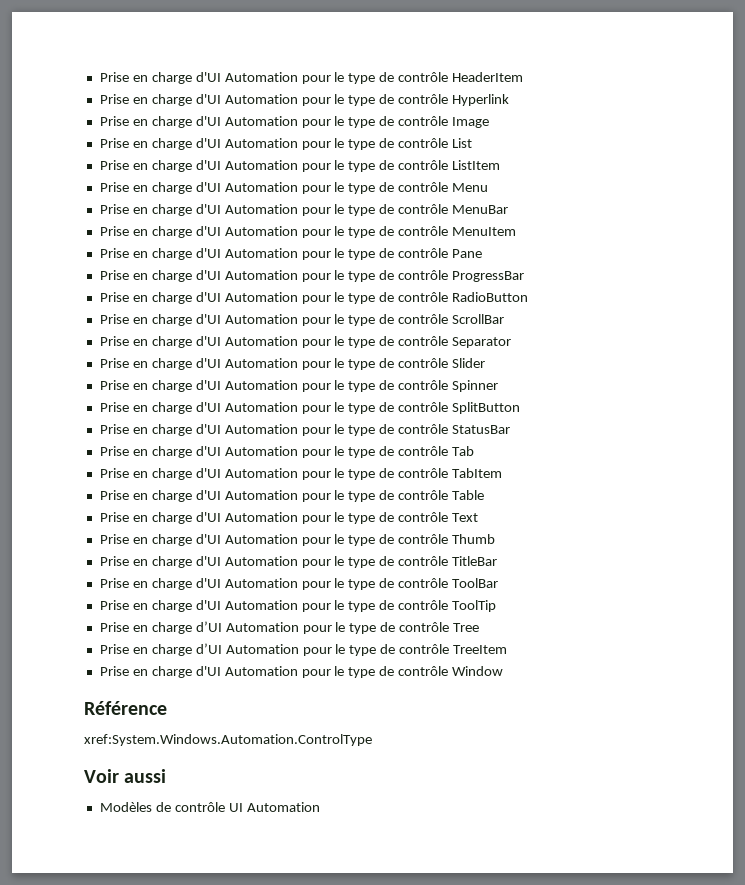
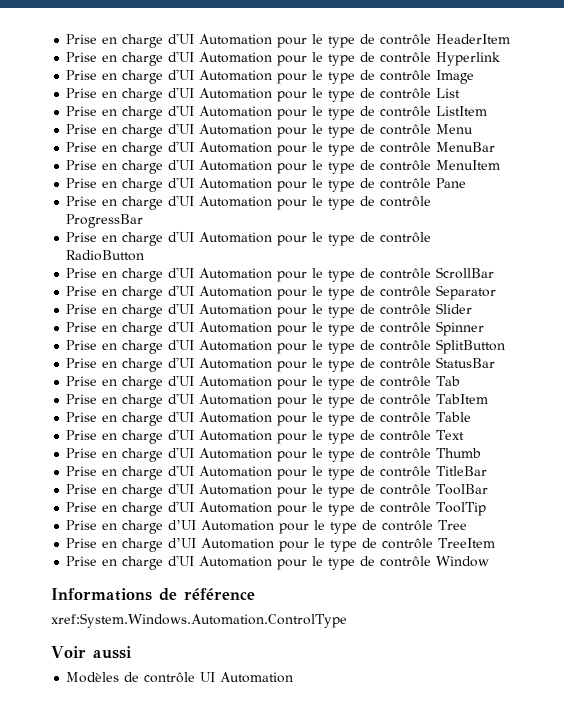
- Référence
+ Informations de référence

